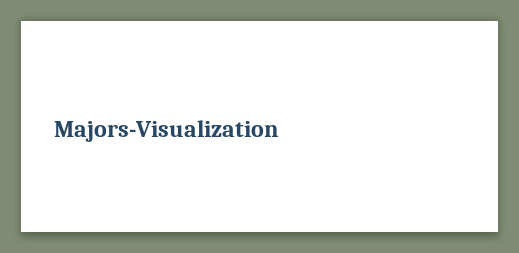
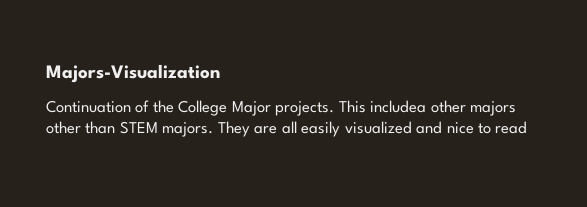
+ Continuation of the College Major projects. This includea other majors other than STEM majors. They are all easily visualized and nice to read

